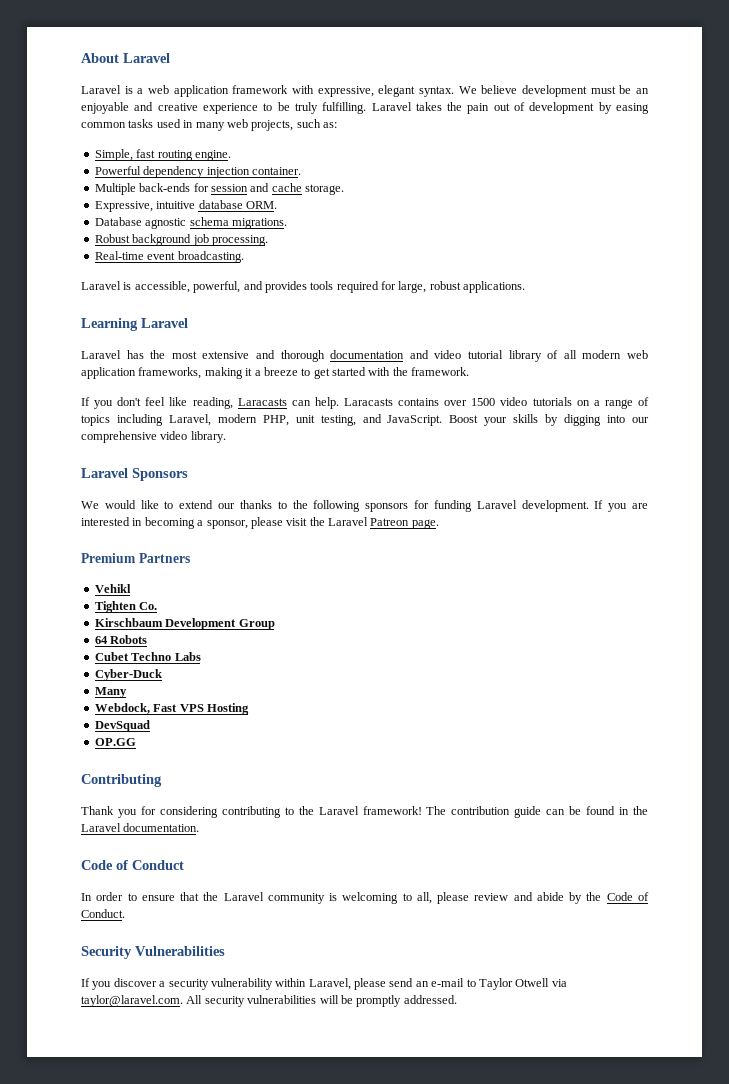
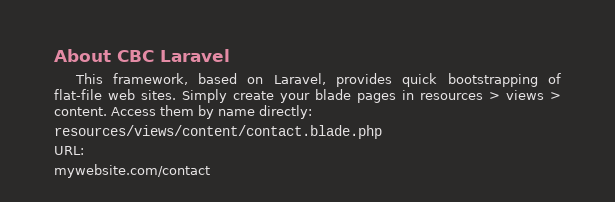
- About Laravel
- Laravel is a web application framework with expressive, elegant syntax. We believe development must be an enjoyable and creative experience to be truly fulfilling. Laravel takes the pain out of development by easing common tasks used in many web projects, such as:
- Simple, fast routing engine.
- Powerful dependency injection container.
- Multiple back-ends for session and cache storage.
- Expressive, intuitive database ORM.
- Database agnostic schema migrations.
- Robust background job processing.
- Real-time event broadcasting.
- Laravel is accessible, powerful, and provides tools required for large, robust applications.
- Learning Laravel
- Laravel has the most extensive and thorough documentation and video tutorial library of all modern web application frameworks, making it a breeze to get started with the framework.
- If you don't feel like reading, Laracasts can help. Laracasts contains over 1500 video tutorials on a range of topics including Laravel, modern PHP, unit testing, and JavaScript. Boost your skills by digging into our comprehensive video library.
- Laravel Sponsors
- We would like to extend our thanks to the following sponsors for funding Laravel development. If you are interested in becoming a sponsor, please visit the Laravel Patreon page.
- Premium Partners
- Vehikl
- Tighten Co.
- Kirschbaum Development Group
- 64 Robots
- Cubet Techno Labs
- Cyber-Duck
- Many
- Webdock, Fast VPS Hosting
- DevSquad
- OP.GG
- Contributing
- Thank you for considering contributing to the Laravel framework! The contribution guide can be found in the Laravel documentation.
- Code of Conduct
- In order to ensure that the Laravel community is welcoming to all, please review and abide by the Code of Conduct.
- Security Vulnerabilities
- If you discover a security vulnerability within Laravel, please send an e-mail to Taylor Otwell via taylor@laravel.com. All security vulnerabilities will be promptly addressed.
+ About CBC Laravel
+ This framework, based on Laravel, provides quick bootstrapping of flat-file web sites. Simply create your blade pages in resources > views > content. Access them by name directly:
+ resources/views/content/contact.blade.php
+ URL:
+ mywebsite.com/contact

